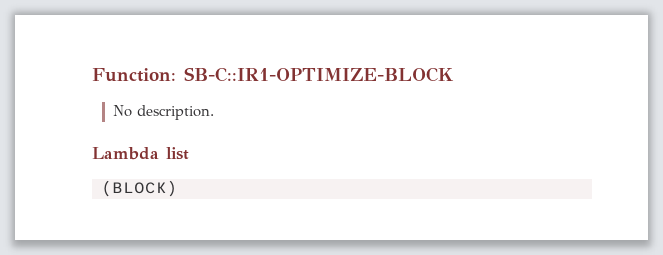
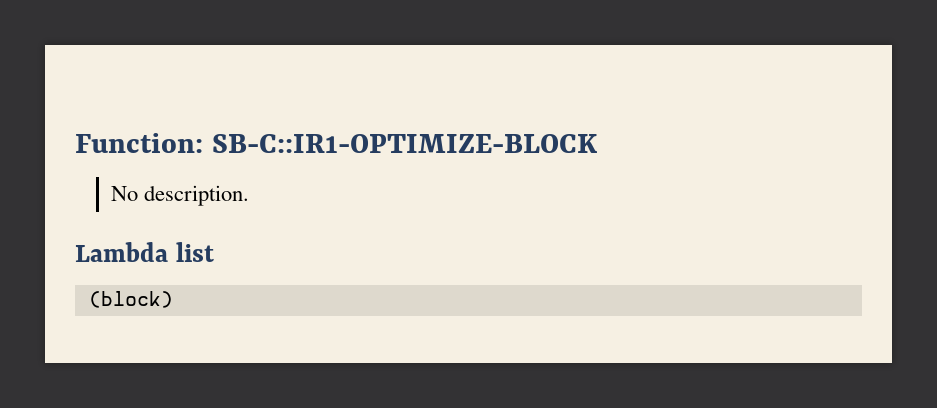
- (BLOCK)
+ (block)

